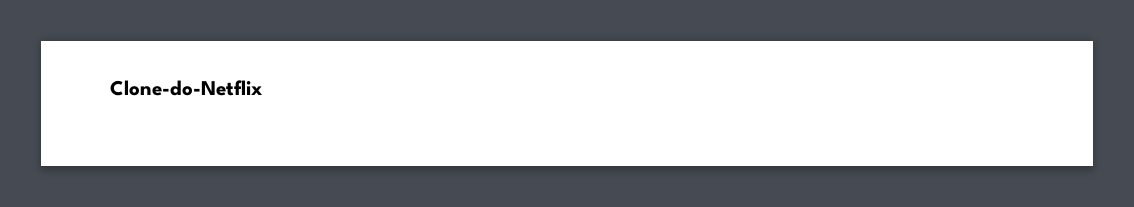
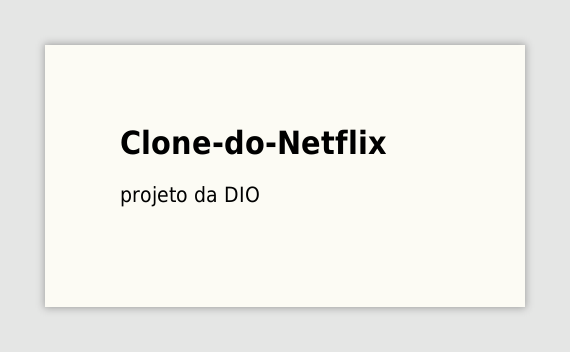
+ projeto da DIO

